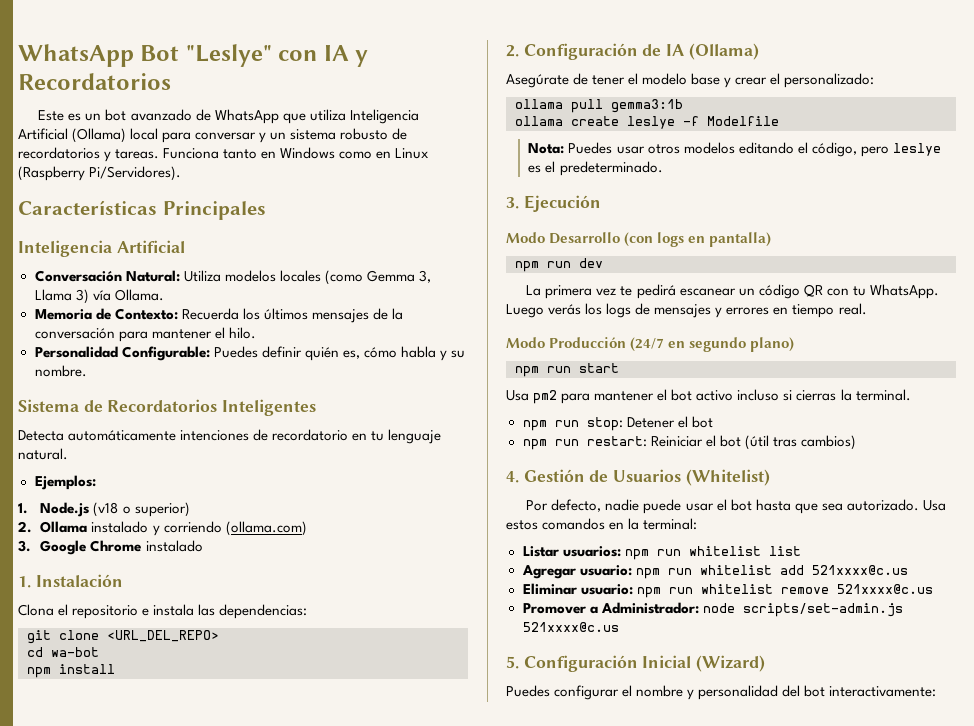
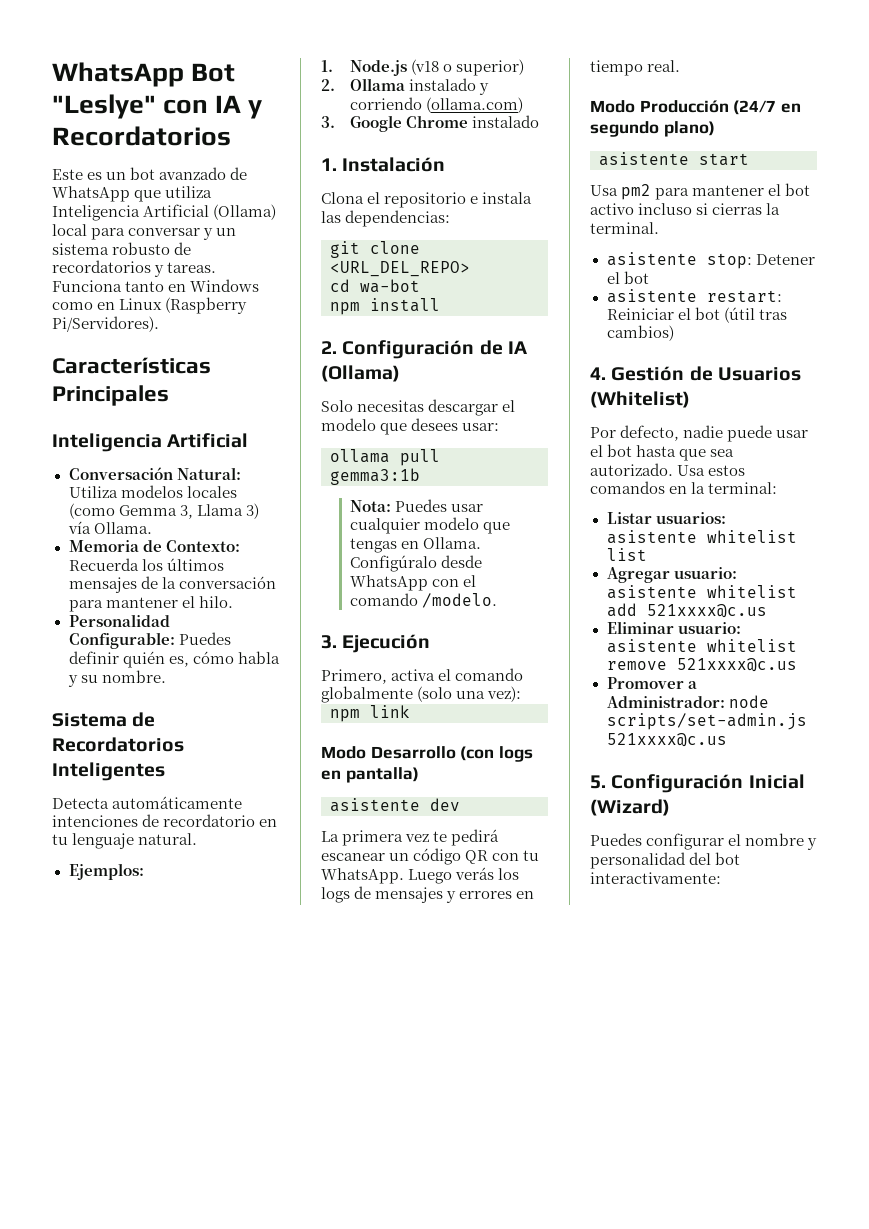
- Asegúrate de tener el modelo base y crear el personalizado:
+ Solo necesitas descargar el modelo que desees usar:
  ollama pull gemma3:1b
- ollama create leslye -f Modelfile
- Nota: Puedes usar otros modelos editando el código, pero leslye es el predeterminado.
+ Nota: Puedes usar cualquier modelo que tengas en Ollama. Configúralo desde WhatsApp con el comando /modelo.
  3. Ejecución
+ Primero, activa el comando globalmente (solo una vez):
+ npm link
- npm run dev
+ asistente dev
- npm run start
+ asistente start
- npm run stop: Detener el bot
+ asistente stop: Detener el bot
- npm run restart: Reiniciar el bot (útil tras cambios)
+ asistente restart: Reiniciar el bot (útil tras cambios)
- Listar usuarios: npm run whitelist list
+ Listar usuarios: asistente whitelist list
- Agregar usuario: npm run whitelist add 521xxxx@c.us
+ Agregar usuario: asistente whitelist add 521xxxx@c.us
- Eliminar usuario: npm run whitelist remove 521xxxx@c.us
+ Eliminar usuario: asistente whitelist remove 521xxxx@c.us

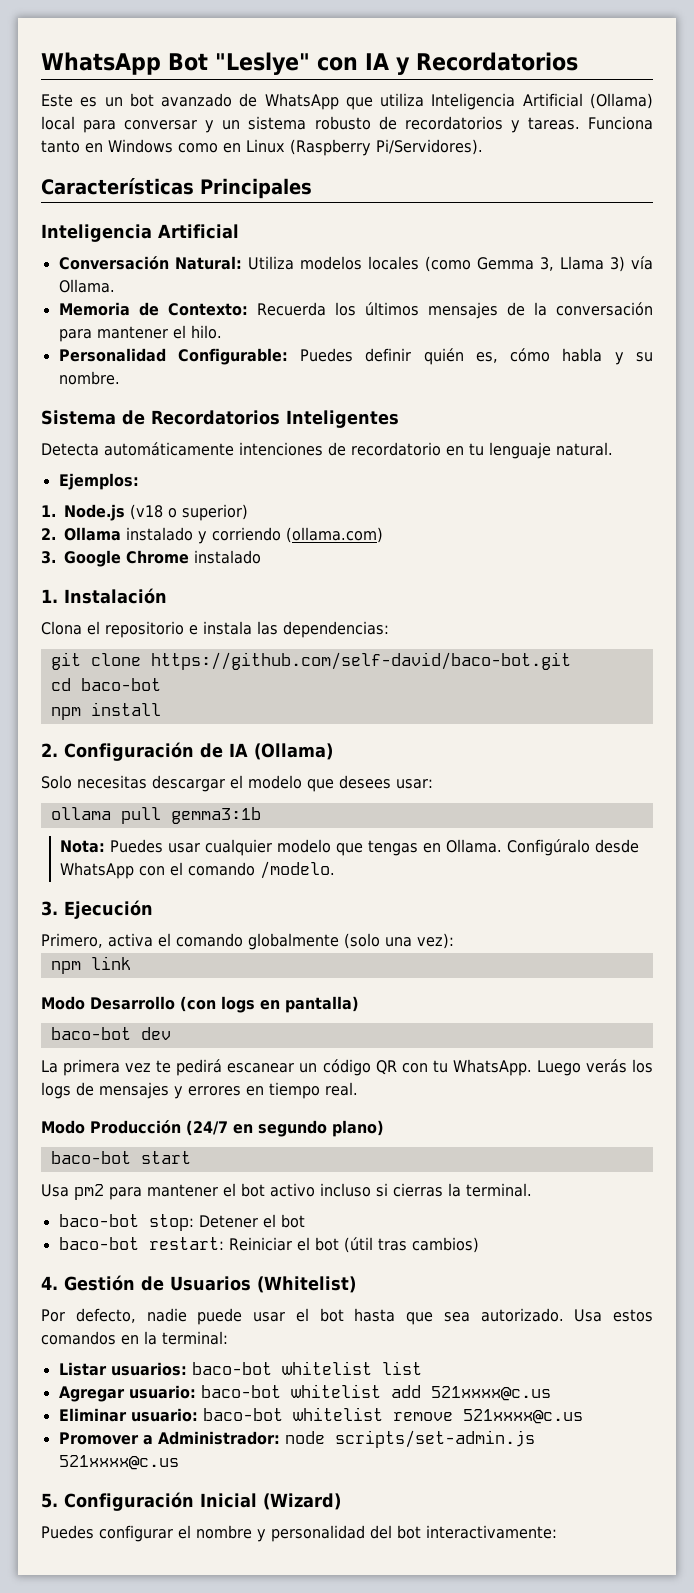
- git clone <URL_DEL_REPO>
+ git clone https://github.com/self-david/baco-bot.git
- cd wa-bot
+ cd baco-bot
- asistente dev
+ baco-bot dev
- asistente start
+ baco-bot start
- asistente stop: Detener el bot
+ baco-bot stop: Detener el bot
- asistente restart: Reiniciar el bot (útil tras cambios)
+ baco-bot restart: Reiniciar el bot (útil tras cambios)
- Listar usuarios: asistente whitelist list
+ Listar usuarios: baco-bot whitelist list
- Agregar usuario: asistente whitelist add 521xxxx@c.us
+ Agregar usuario: baco-bot whitelist add 521xxxx@c.us
- Eliminar usuario: asistente whitelist remove 521xxxx@c.us
+ Eliminar usuario: baco-bot whitelist remove 521xxxx@c.us

